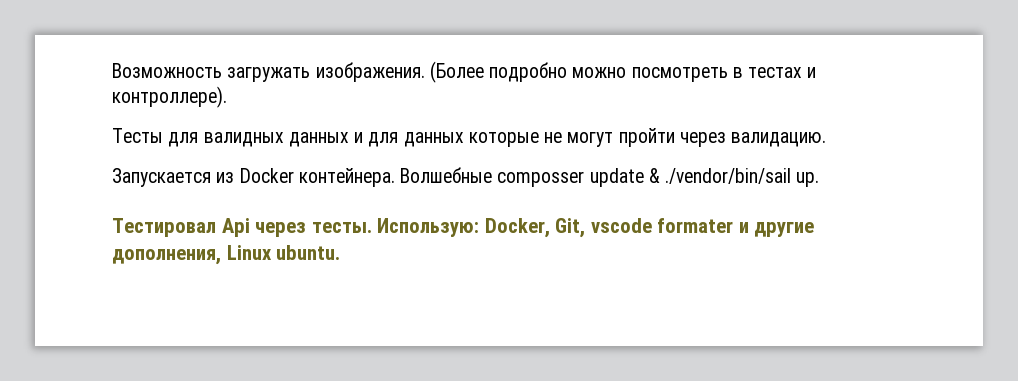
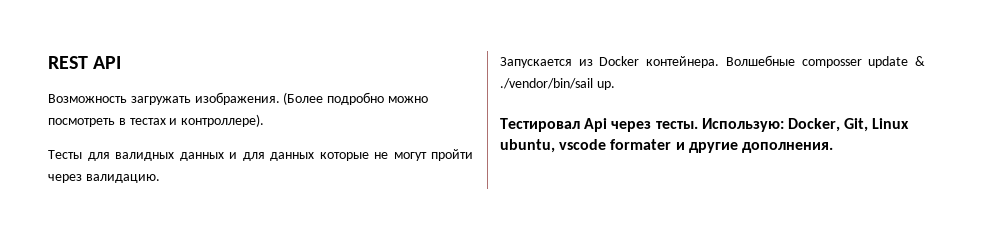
+ REST API
- Использую: Docker, Git, vscode formater и другие дополнения, Linux ubuntu.
+ Использую: Docker, Git, Linux ubuntu, vscode formater и другие дополнения.

